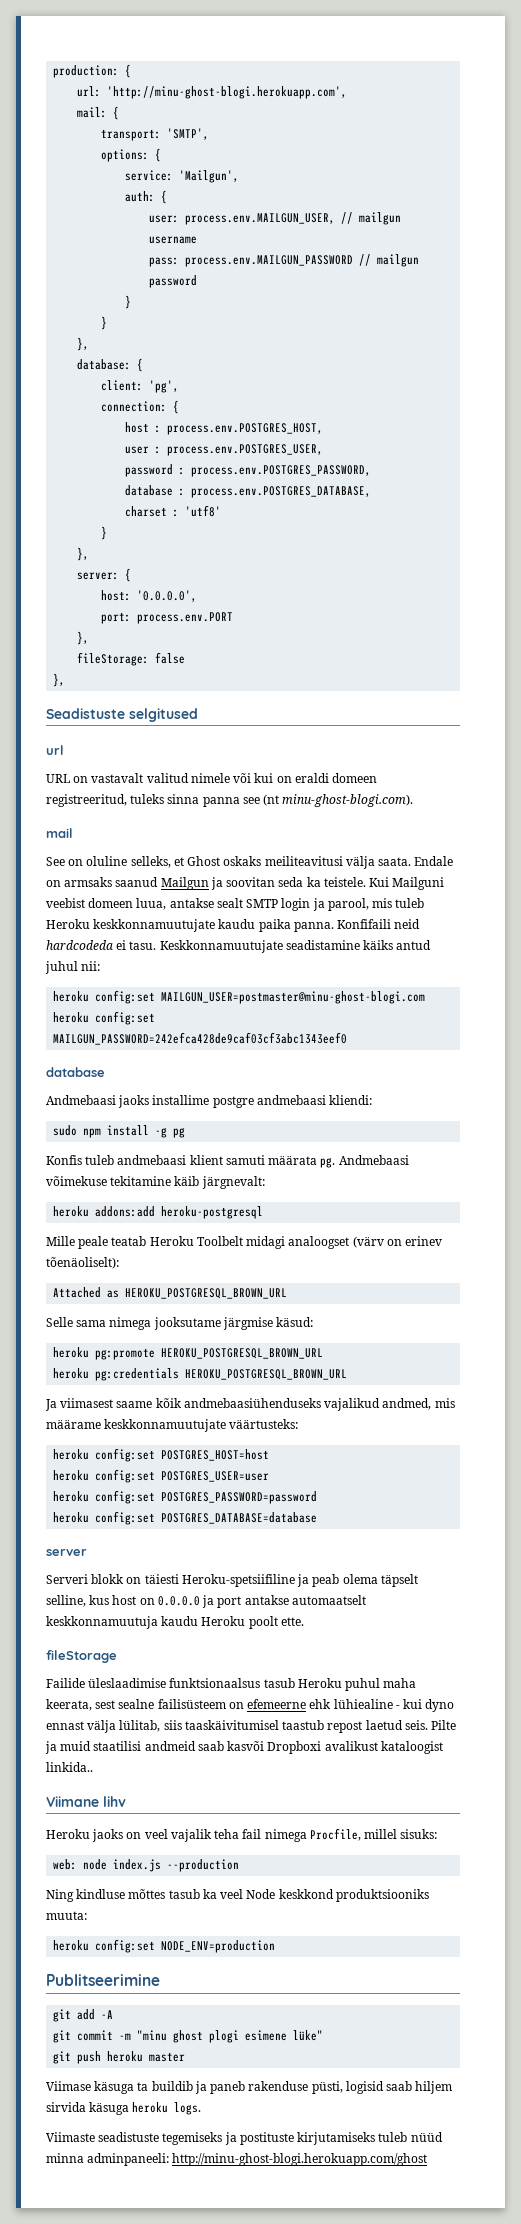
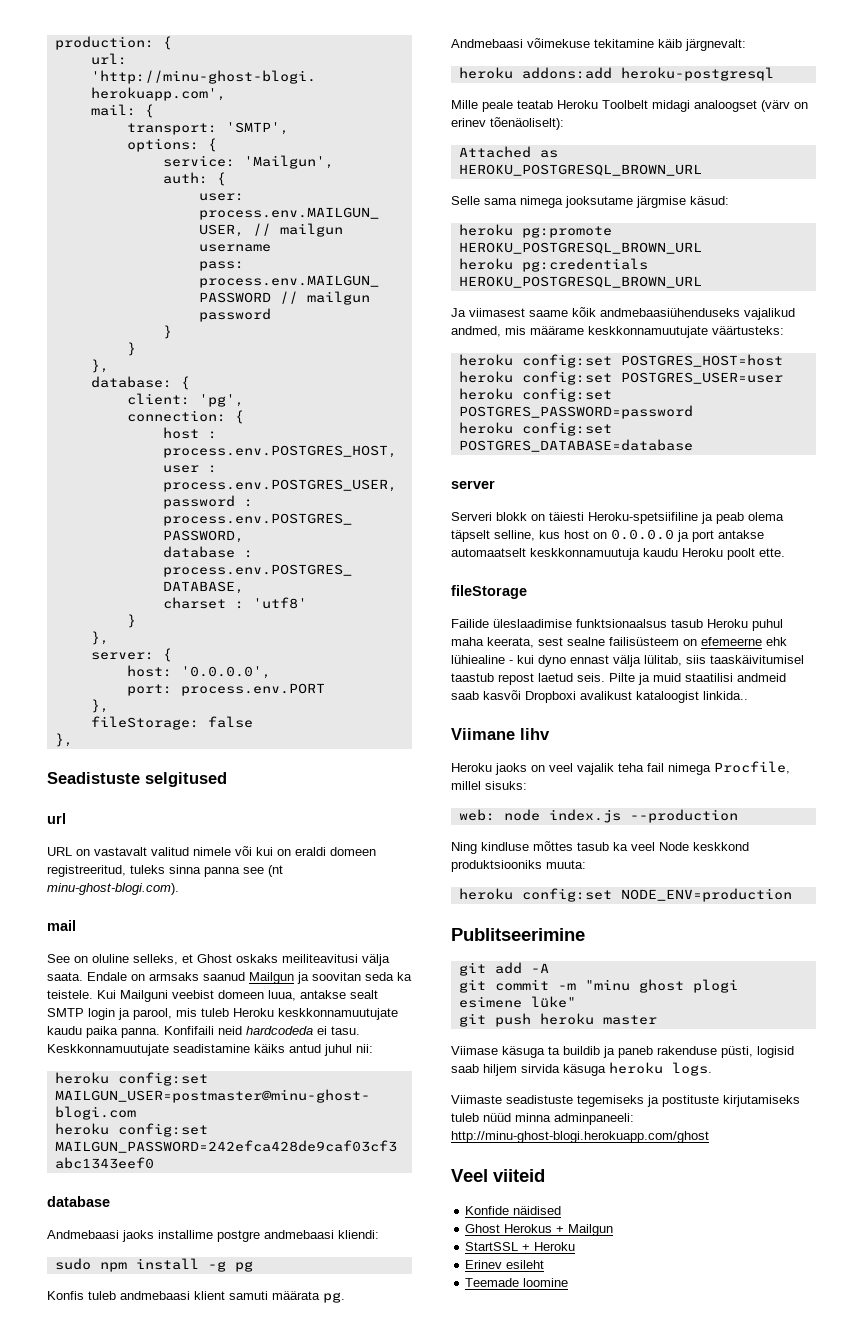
+ Veel viiteid
+ Konfide näidised
+ Ghost Herokus + Mailgun
+ StartSSL + Heroku
+ Erinev esileht
+ Teemade loomine

